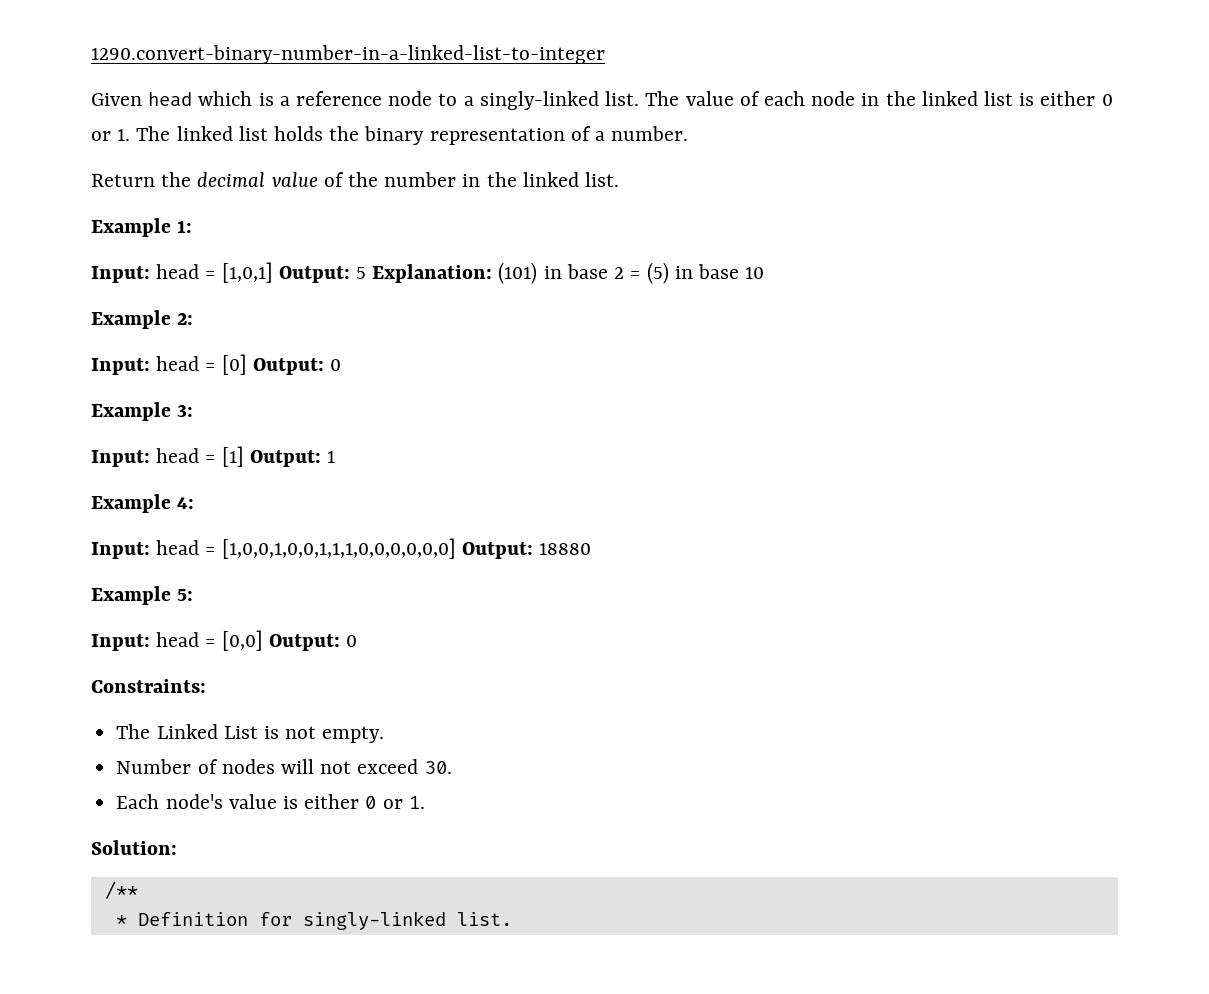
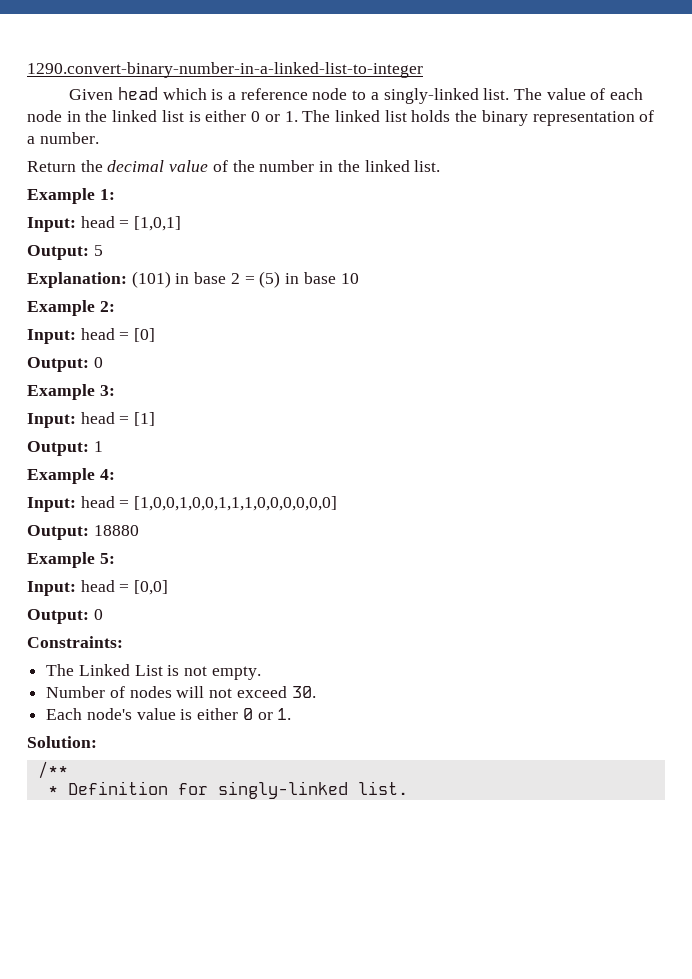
- Input: head = [1,0,1] Output: 5 Explanation: (101) in base 2 = (5) in base 10
+ Input: head = [1,0,1]
+ Output: 5
+ Explanation: (101) in base 2 = (5) in base 10
- Input: head = [0] Output: 0
+ Input: head = [0]
+ Output: 0
- Input: head = [1] Output: 1
+ Input: head = [1]
+ Output: 1
- Input: head = [1,0,0,1,0,0,1,1,1,0,0,0,0,0,0] Output: 18880
+ Input: head = [1,0,0,1,0,0,1,1,1,0,0,0,0,0,0]
+ Output: 18880
- Input: head = [0,0] Output: 0
+ Input: head = [0,0]
+ Output: 0

